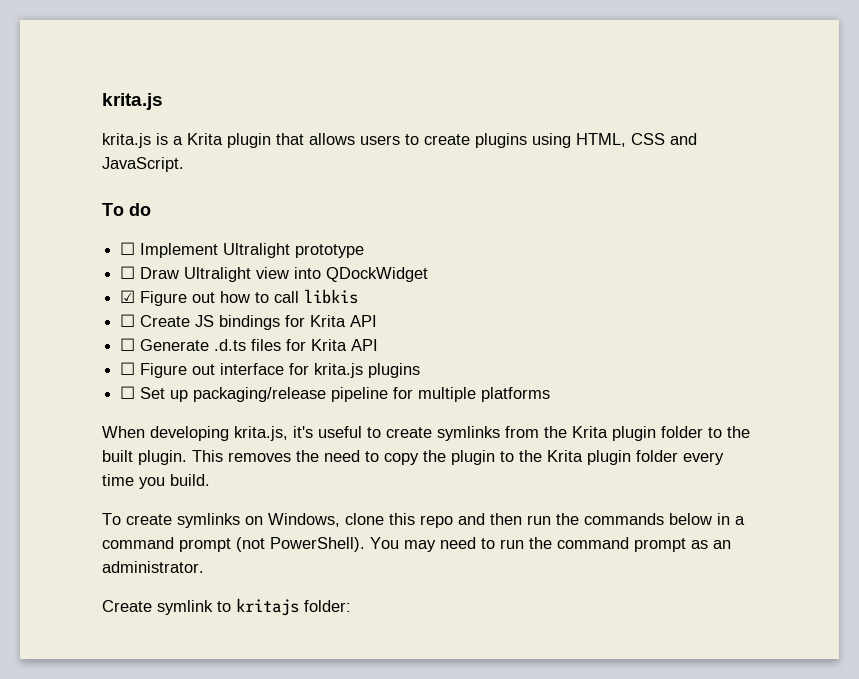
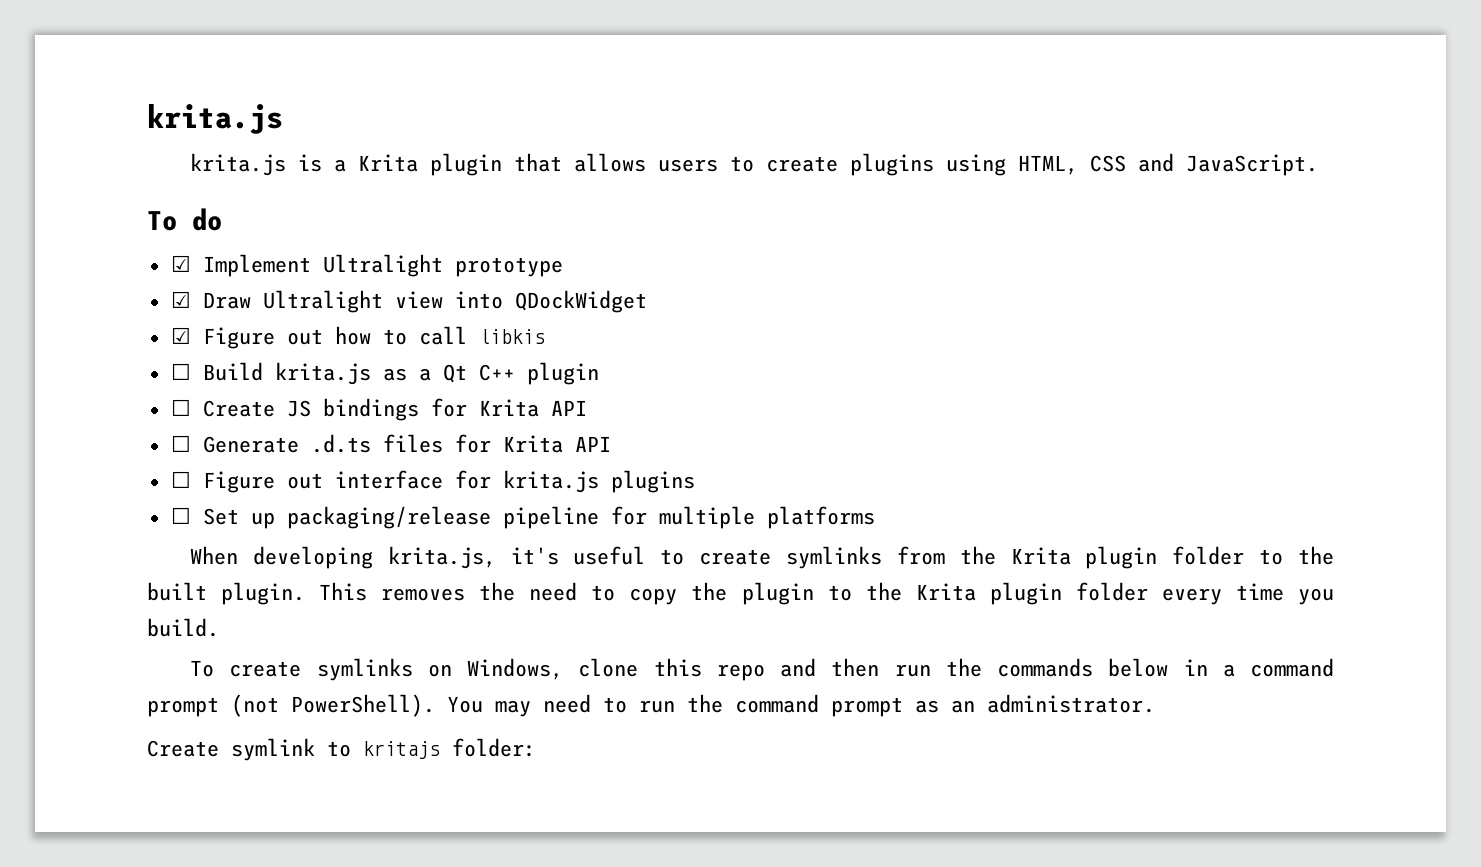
- ☐ Implement Ultralight prototype
+ ☑ Implement Ultralight prototype
- ☐ Draw Ultralight view into QDockWidget
+ ☑ Draw Ultralight view into QDockWidget
+ ☐ Build krita.js as a Qt C++ plugin

